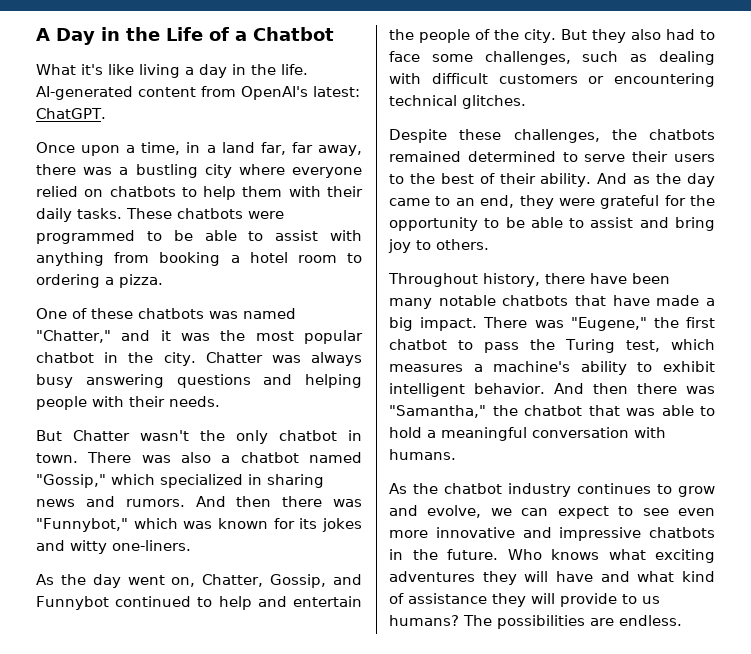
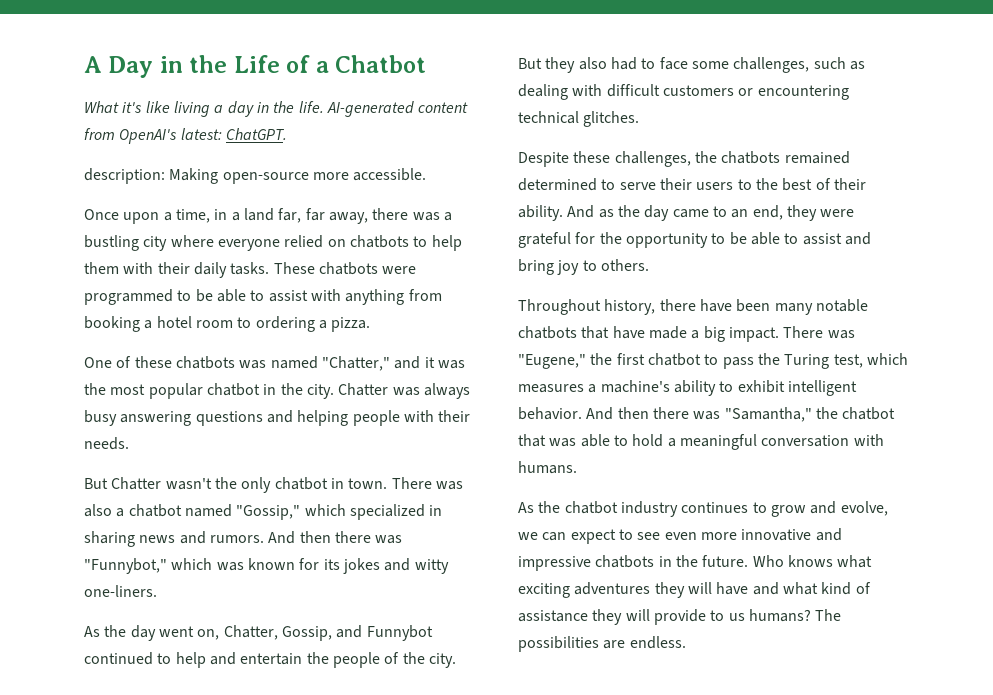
+ description: Making open-source more accessible.

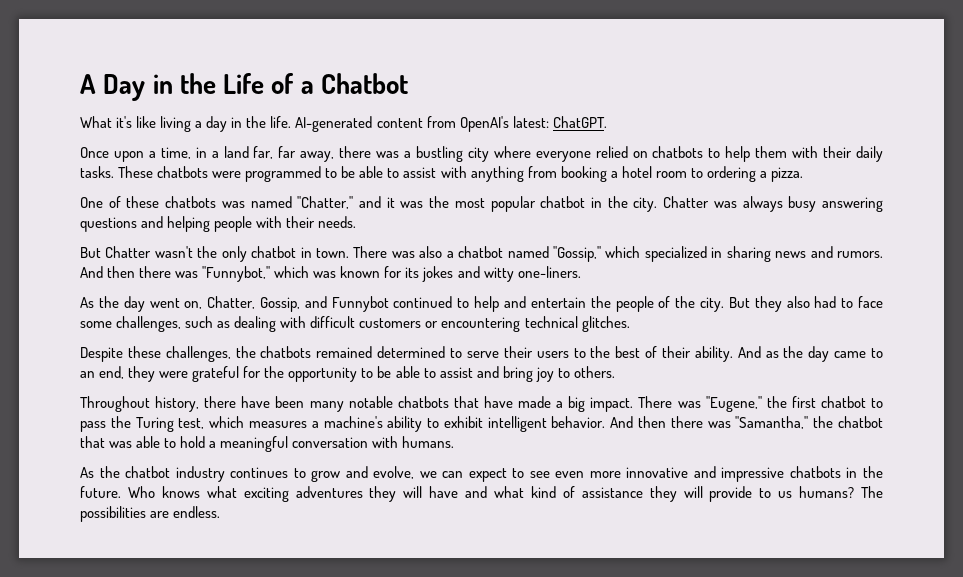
- description: Making open-source more accessible.

